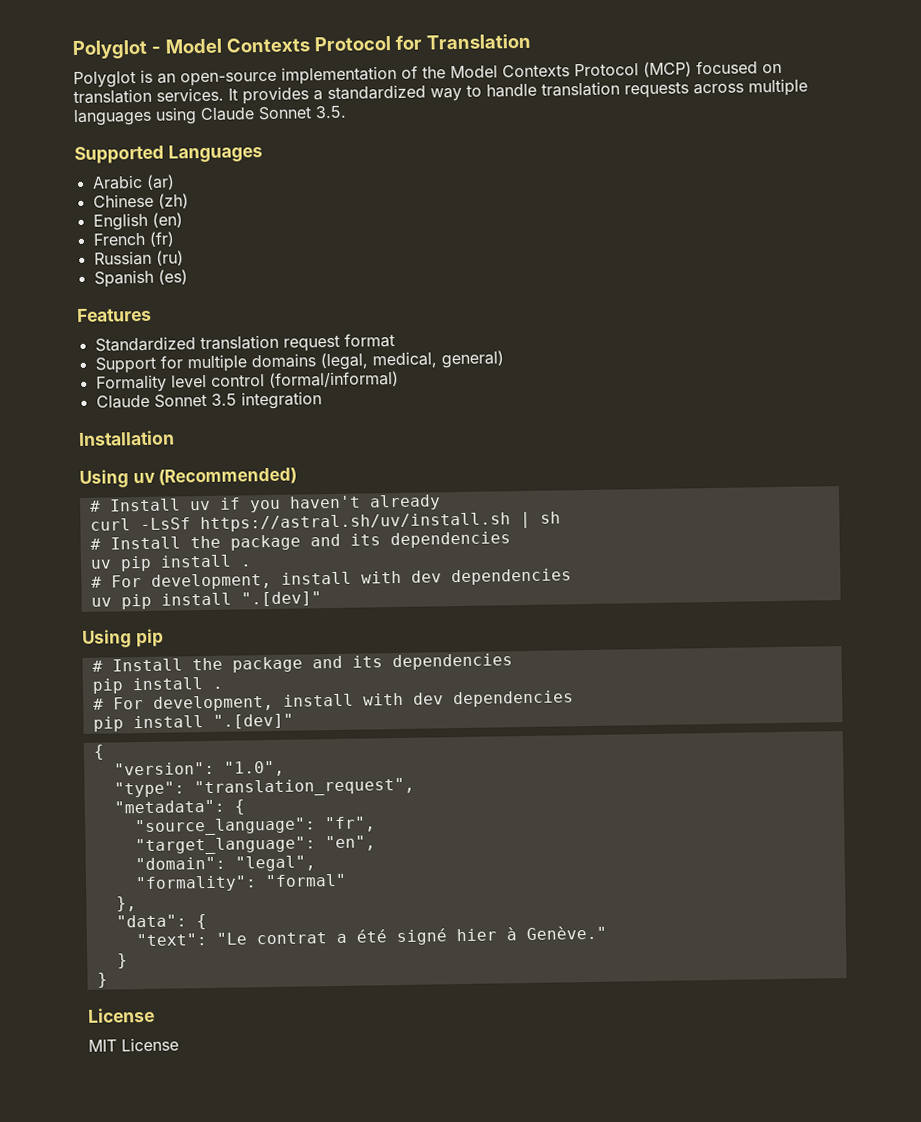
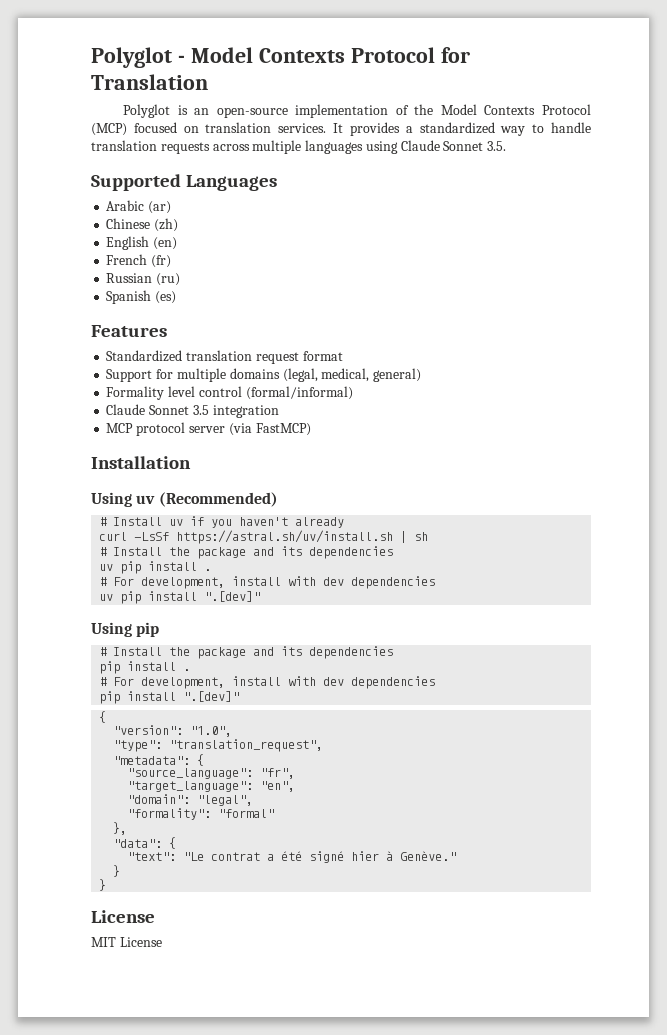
+ MCP protocol server (via FastMCP)

